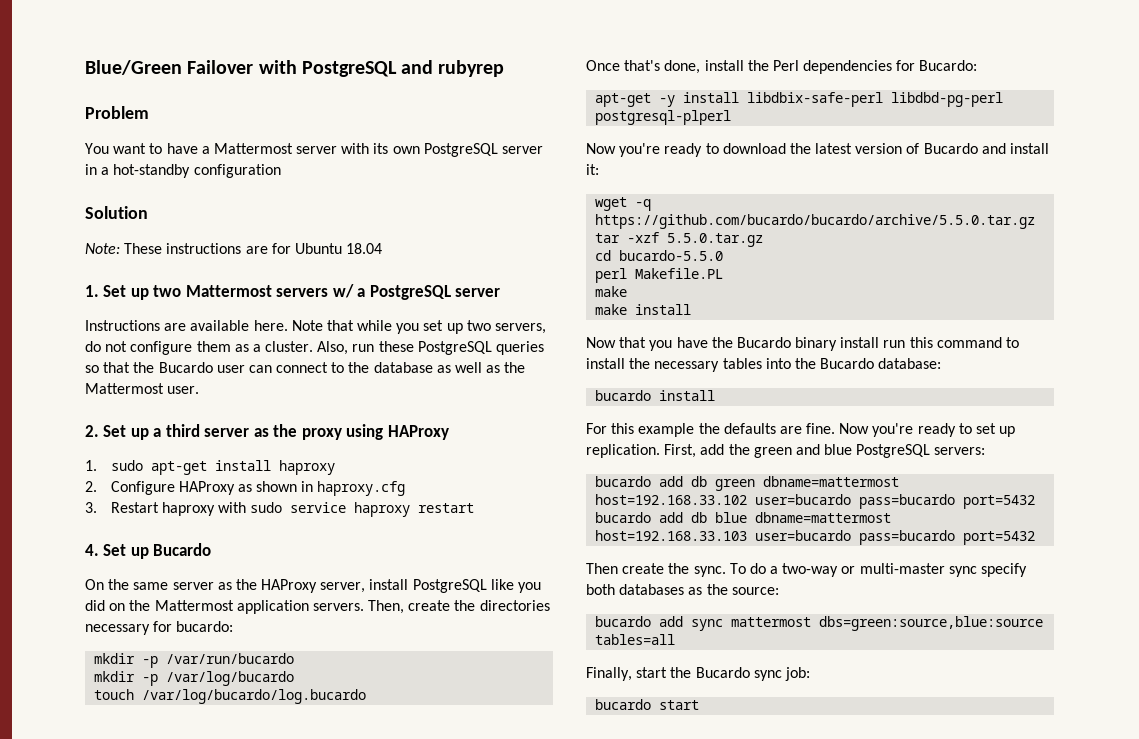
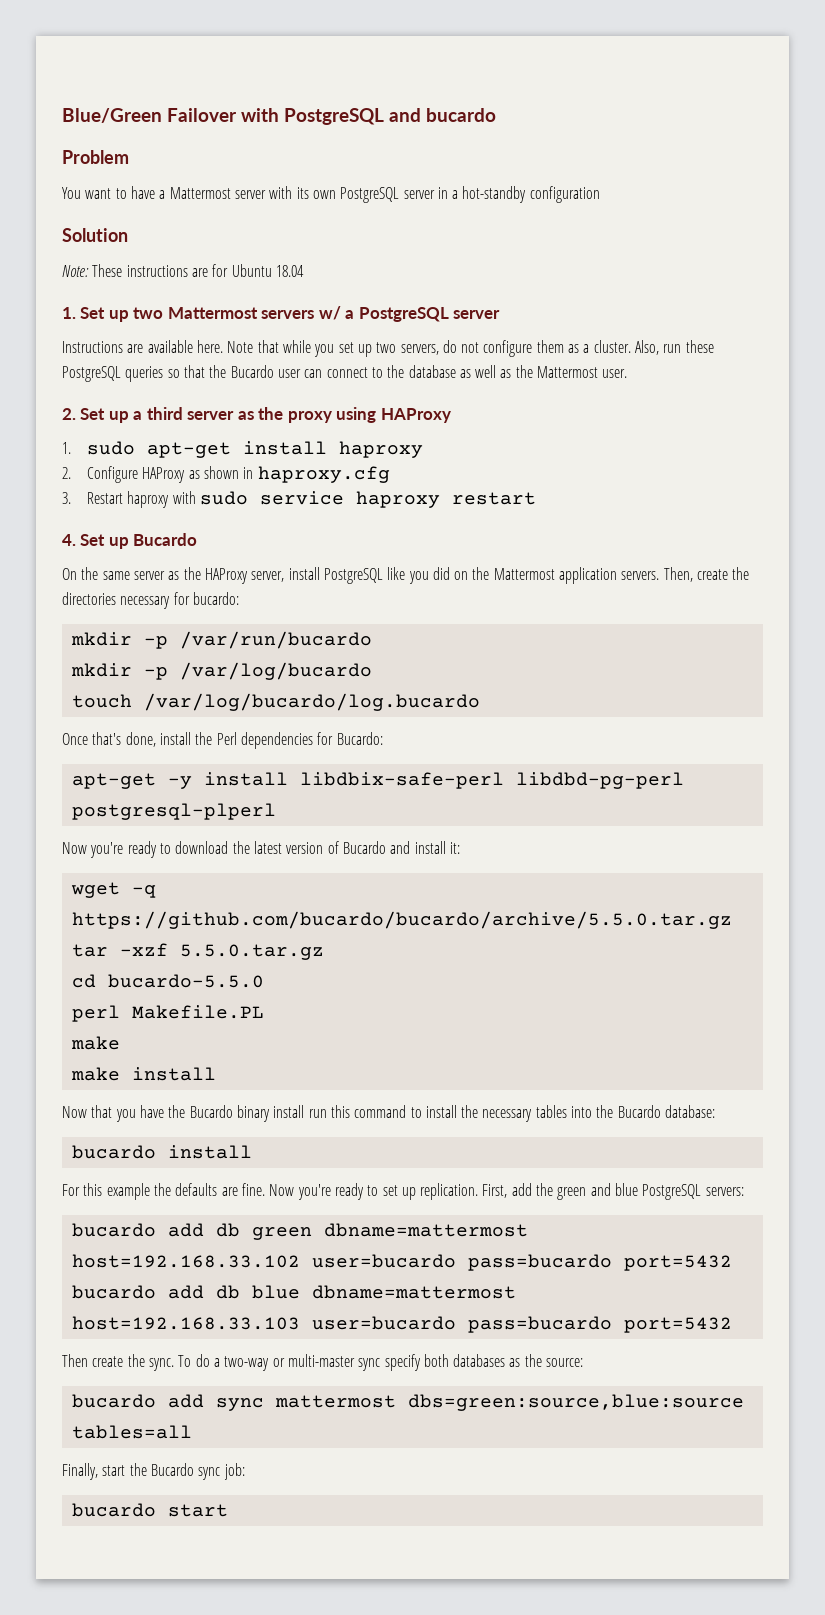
- Blue/Green Failover with PostgreSQL and rubyrep
+ Blue/Green Failover with PostgreSQL and bucardo

